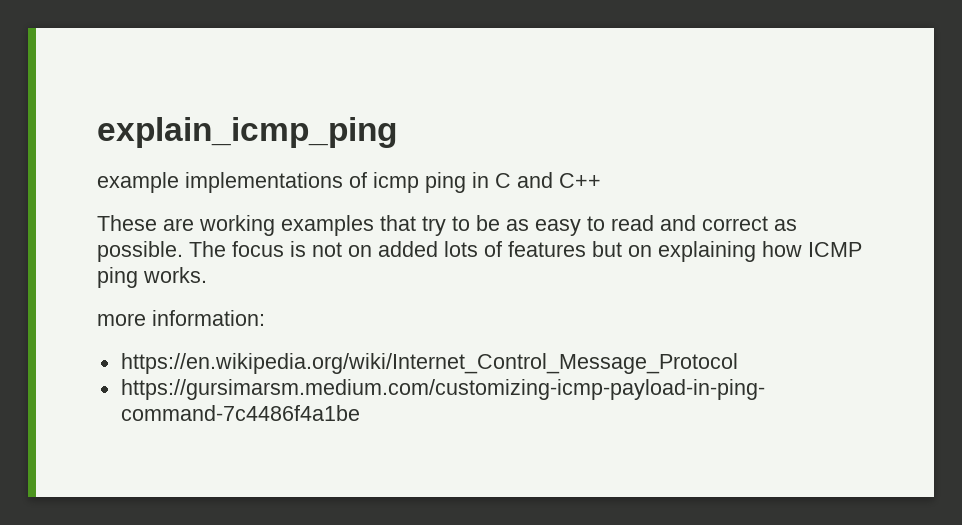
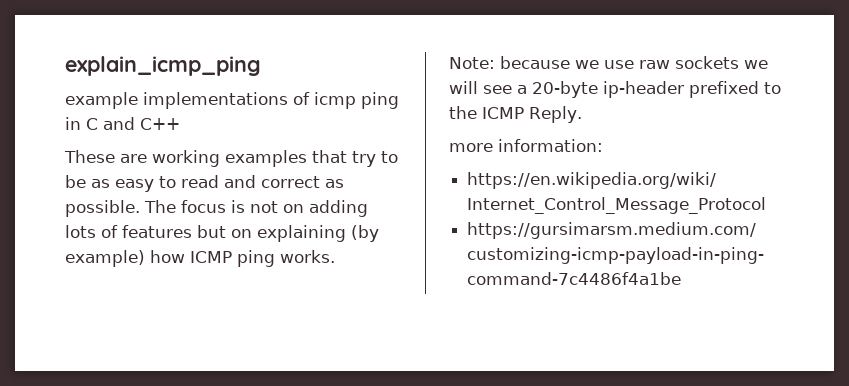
- The focus is not on added lots of features but on explaining how ICMP ping works.
+ The focus is not on adding lots of features but on explaining (by example) how ICMP ping works.
+ Note: because we use raw sockets we will see a 20-byte ip-header prefixed to the ICMP Reply.

